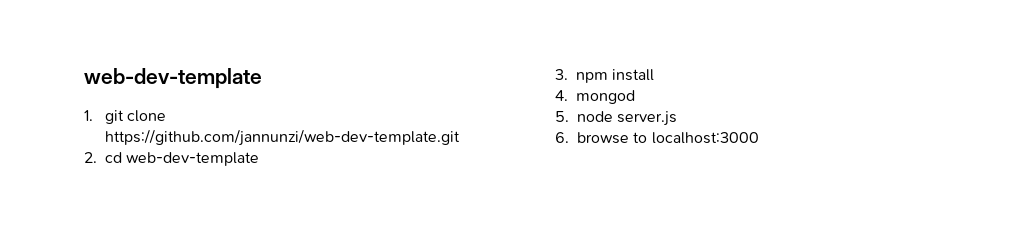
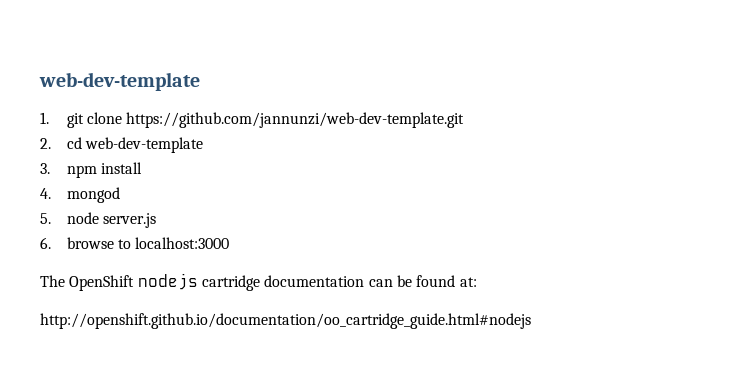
+ The OpenShift nodejs cartridge documentation can be found at:
+ http://openshift.github.io/documentation/oo_cartridge_guide.html#nodejs

